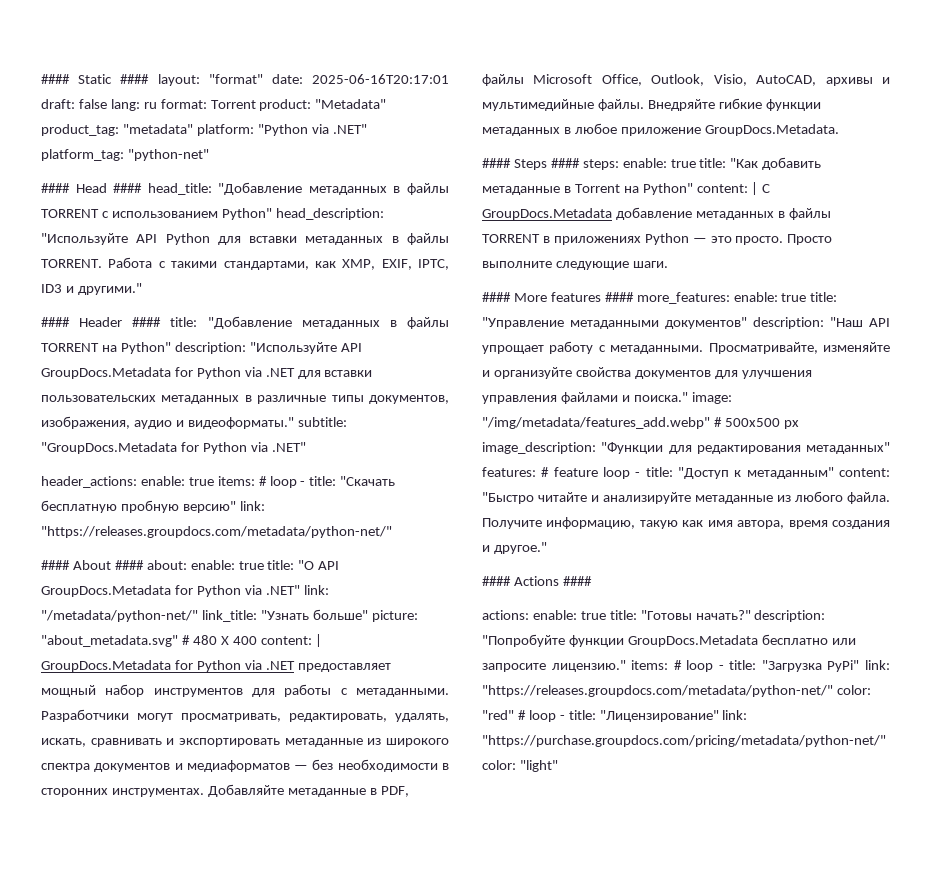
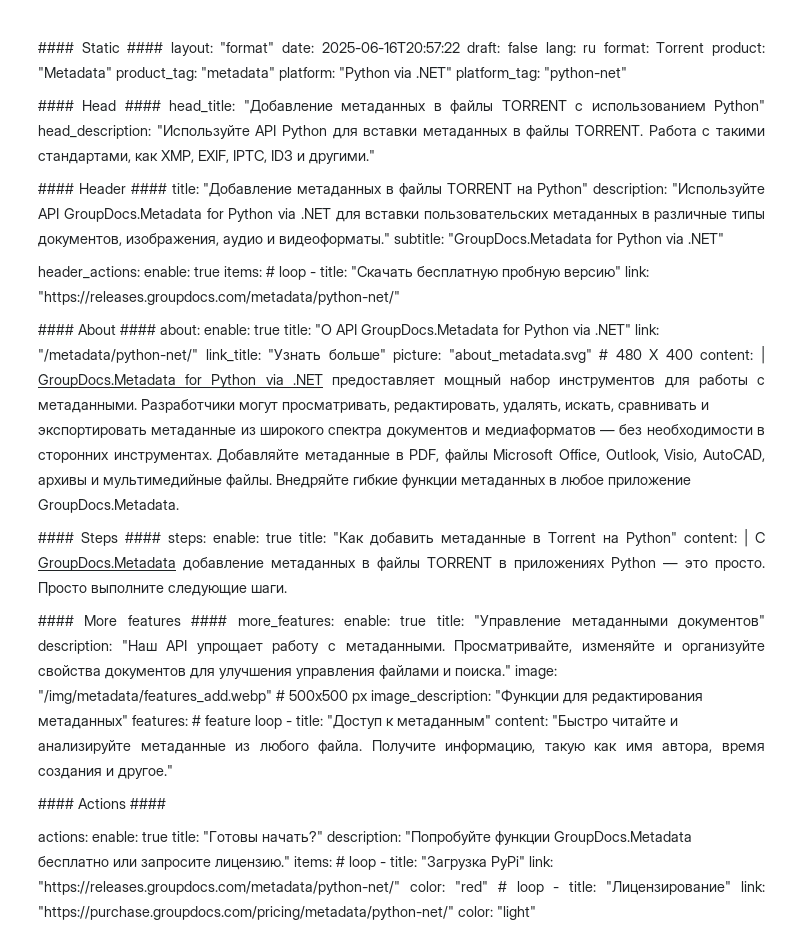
- #### Static #### layout: "format" date: 2025-06-16T20:17:01 draft: false lang: ru format: Torrent product: "Metadata" product_tag: "metadata" platform: "Python via .NET" platform_tag: "python-net"
+ #### Static #### layout: "format" date: 2025-06-16T20:57:22 draft: false lang: ru format: Torrent product: "Metadata" product_tag: "metadata" platform: "Python via .NET" platform_tag: "python-net"

